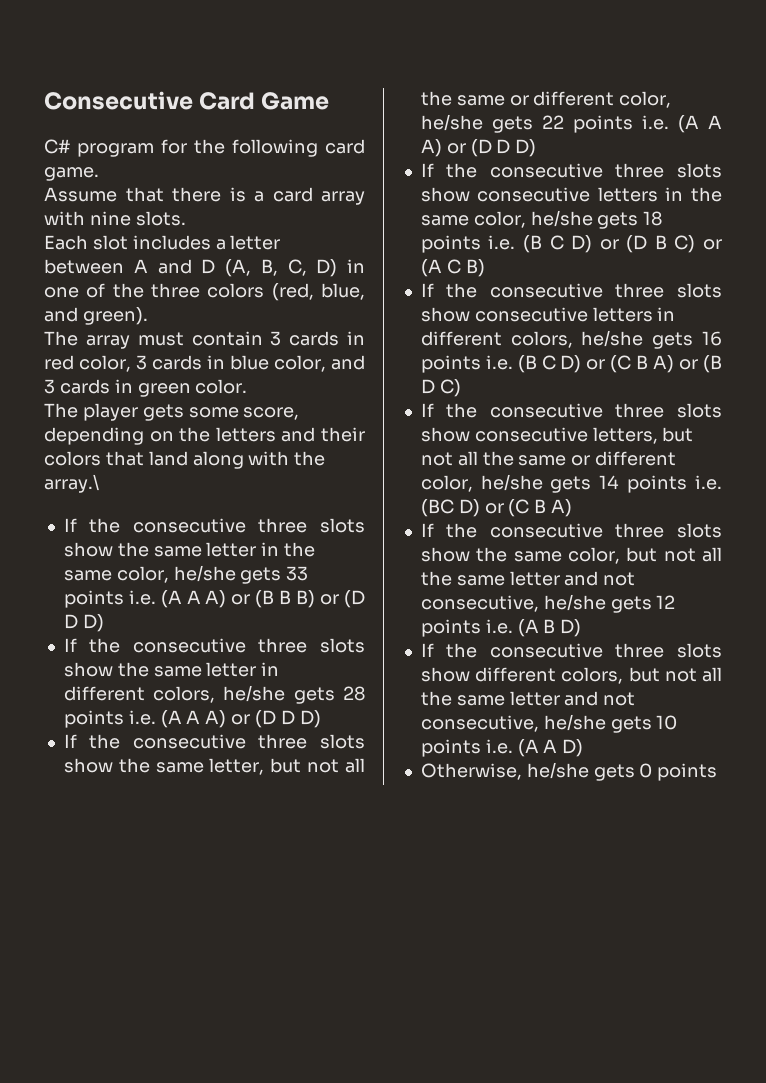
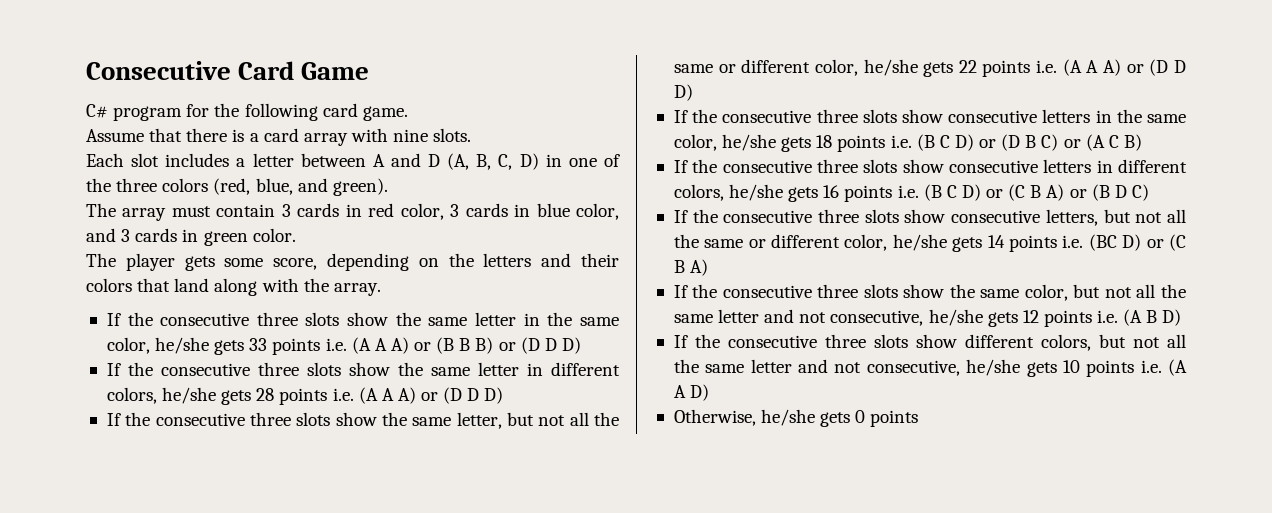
- The player gets some score, depending on the letters and their colors that land along with the array.\
+ The player gets some score, depending on the letters and their colors that land along with the array.

